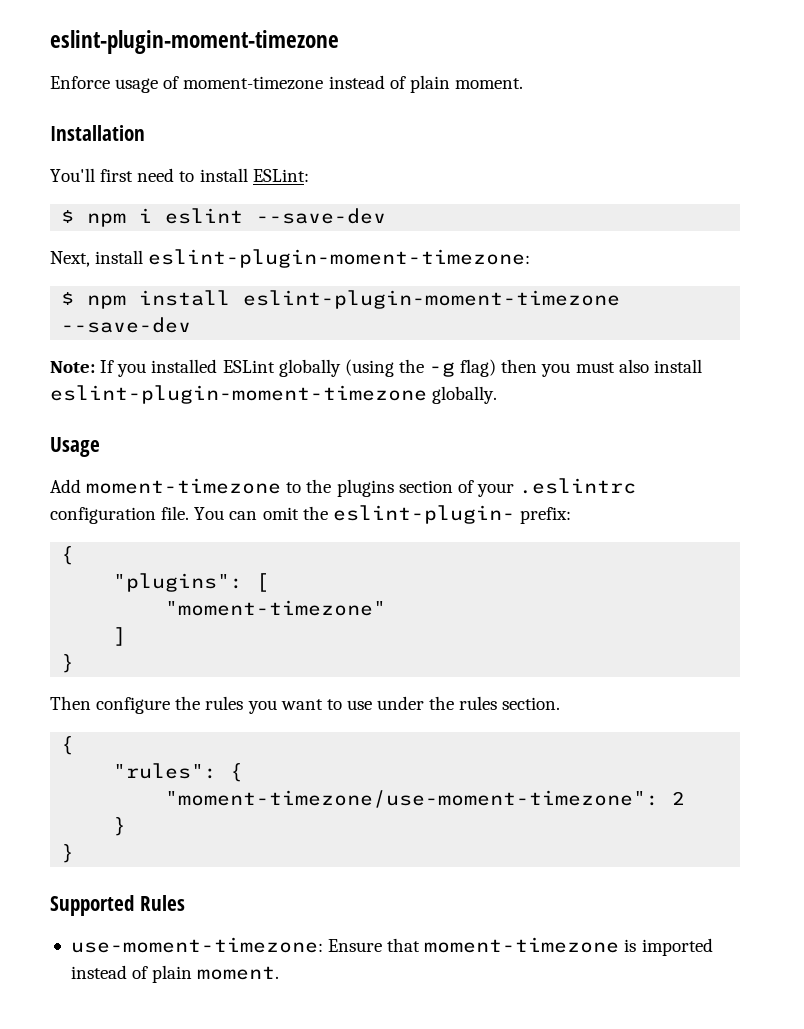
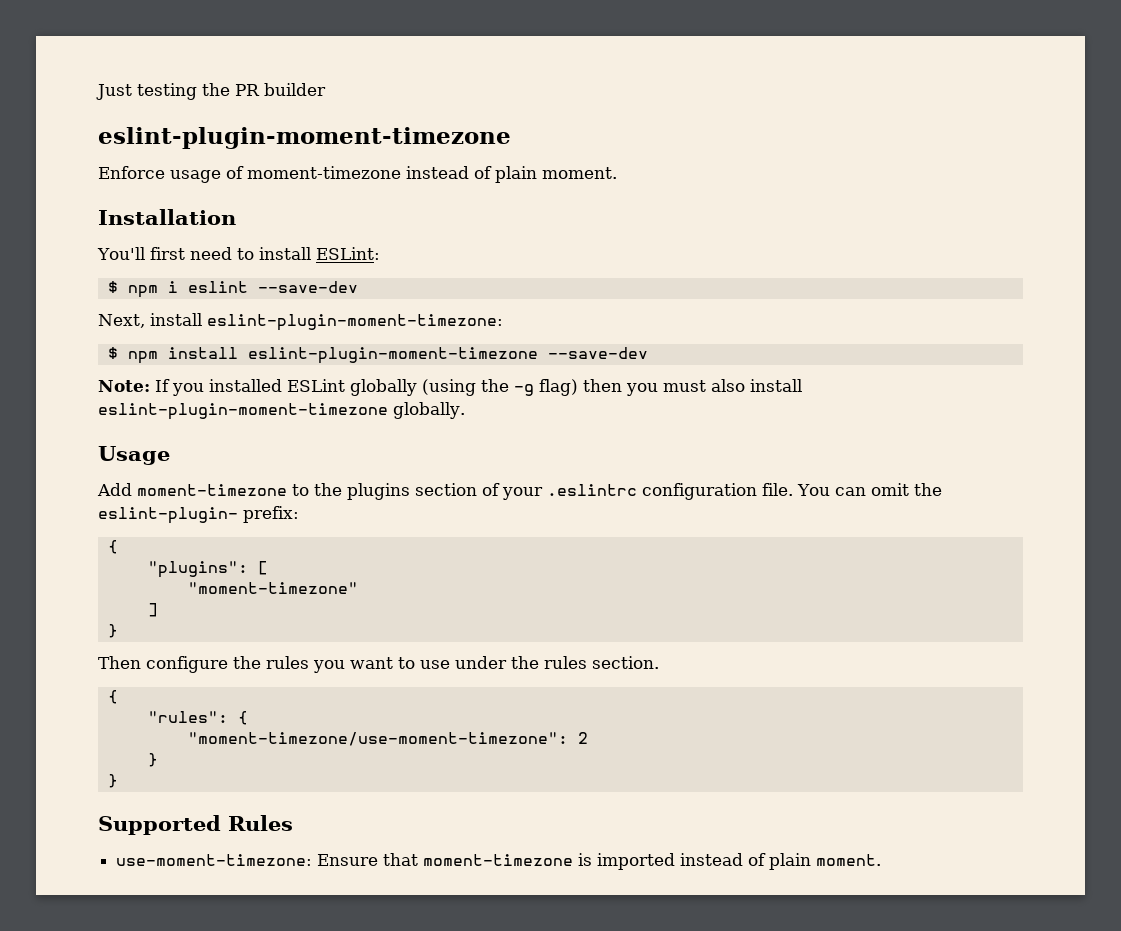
+ Just testing the PR builder

